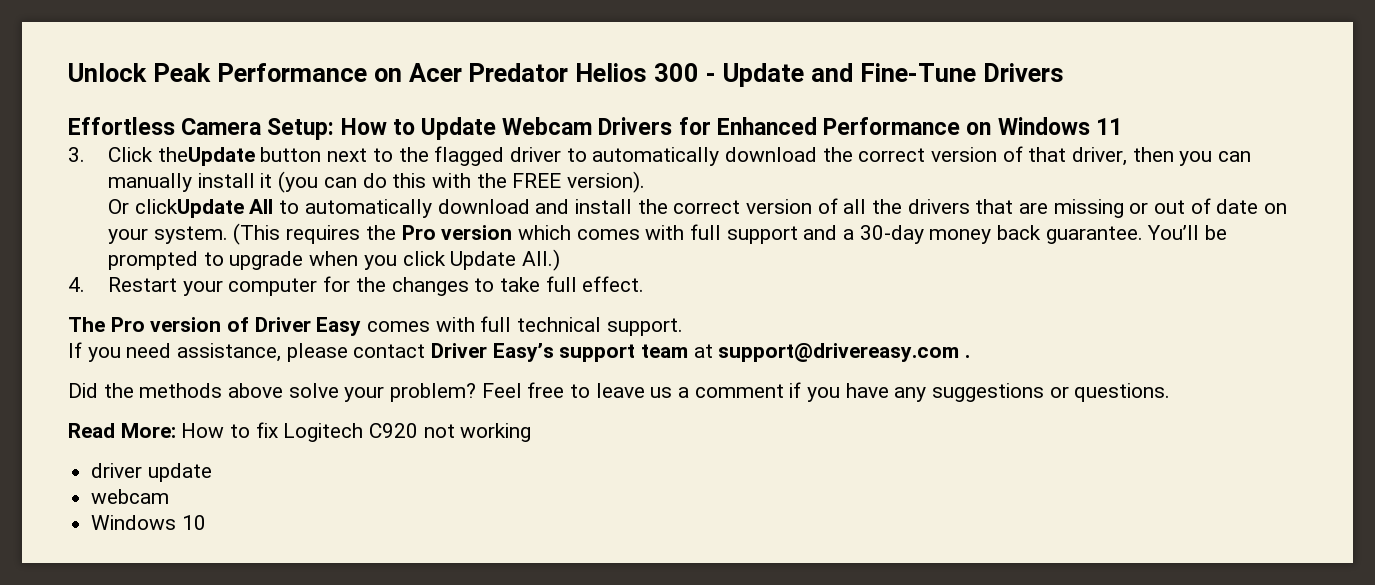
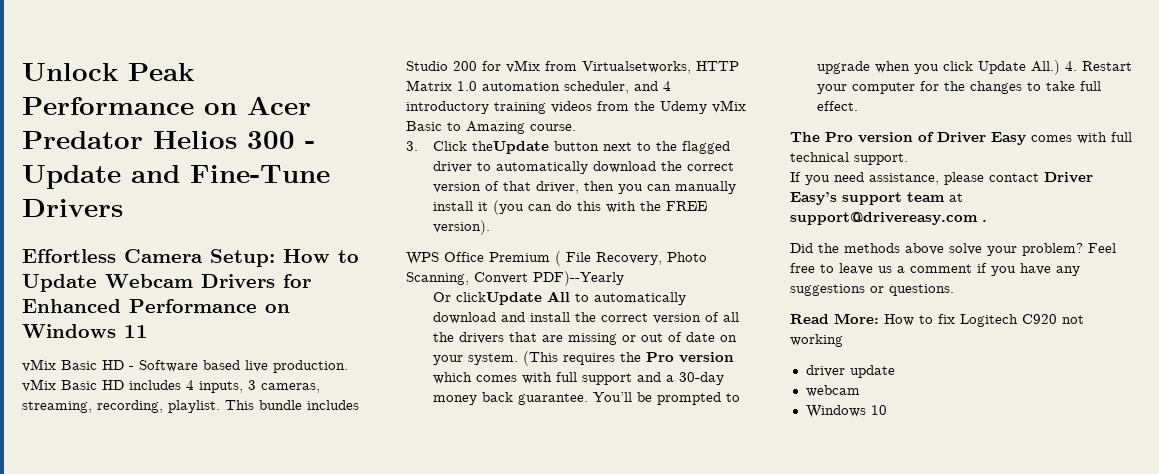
+ vMix Basic HD - Software based live production. vMix Basic HD includes 4 inputs, 3 cameras, streaming, recording, playlist. This bundle includes Studio 200 for vMix from Virtualsetworks, HTTP Matrix 1.0 automation scheduler, and 4 introductory training videos from the Udemy vMix Basic to Amazing course.
+ WPS Office Premium ( File Recovery, Photo Scanning, Convert PDF)--Yearly
- You’ll be prompted to upgrade when you click Update All.)
- 4. Restart your computer for the changes to take full effect.
+ You’ll be prompted to upgrade when you click Update All.) 4. Restart your computer for the changes to take full effect.

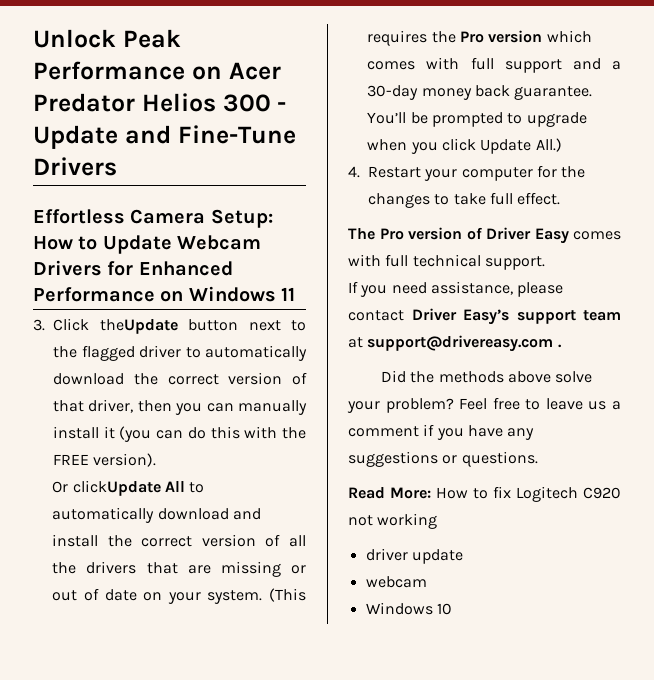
- vMix Basic HD - Software based live production. vMix Basic HD includes 4 inputs, 3 cameras, streaming, recording, playlist. This bundle includes Studio 200 for vMix from Virtualsetworks, HTTP Matrix 1.0 automation scheduler, and 4 introductory training videos from the Udemy vMix Basic to Amazing course.
- WPS Office Premium ( File Recovery, Photo Scanning, Convert PDF)--Yearly
- You’ll be prompted to upgrade when you click Update All.) 4. Restart your computer for the changes to take full effect.
+ You’ll be prompted to upgrade when you click Update All.)
+ 4. Restart your computer for the changes to take full effect.

